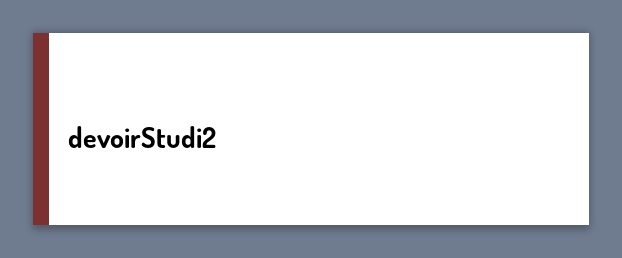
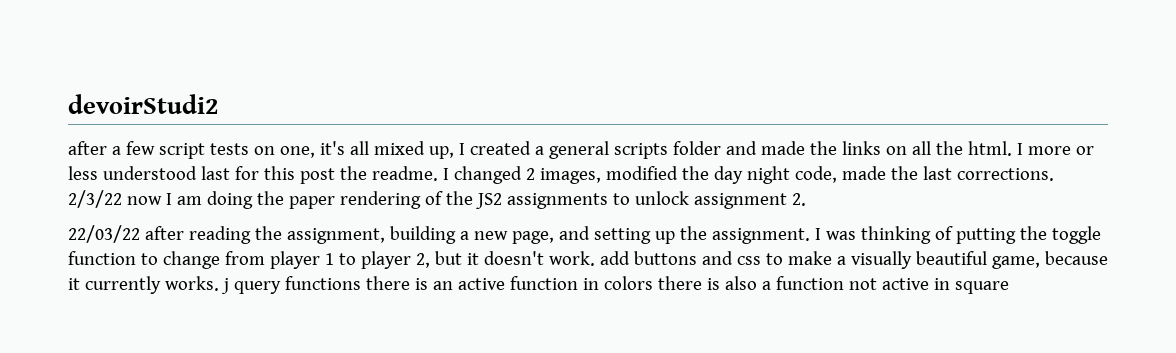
+ after a few script tests on one, it's all mixed up, I created a general scripts folder and made the links on all the html. I more or less understood last for this post the readme. I changed 2 images, modified the day night code, made the last corrections. 2/3/22 now I am doing the paper rendering of the JS2 assignments to unlock assignment 2.
+ 22/03/22 after reading the assignment, building a new page, and setting up the assignment. I was thinking of putting the toggle function to change from player 1 to player 2, but it doesn't work. add buttons and css to make a visually beautiful game, because it currently works. j query functions there is an active function in colors there is also a function not active in square

